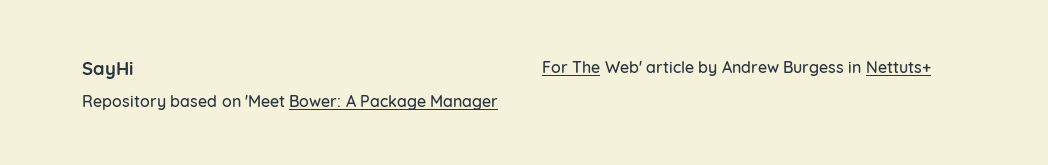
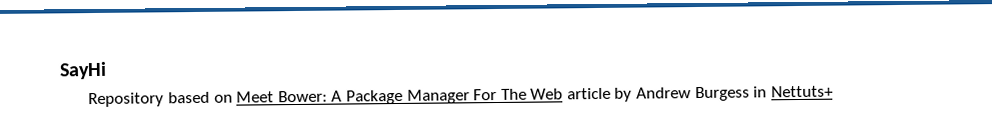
- Repository based on 'Meet Bower: A Package Manager For The Web' article by Andrew Burgess in Nettuts+
+ Repository based on Meet Bower: A Package Manager For The Web article by Andrew Burgess in Nettuts+

